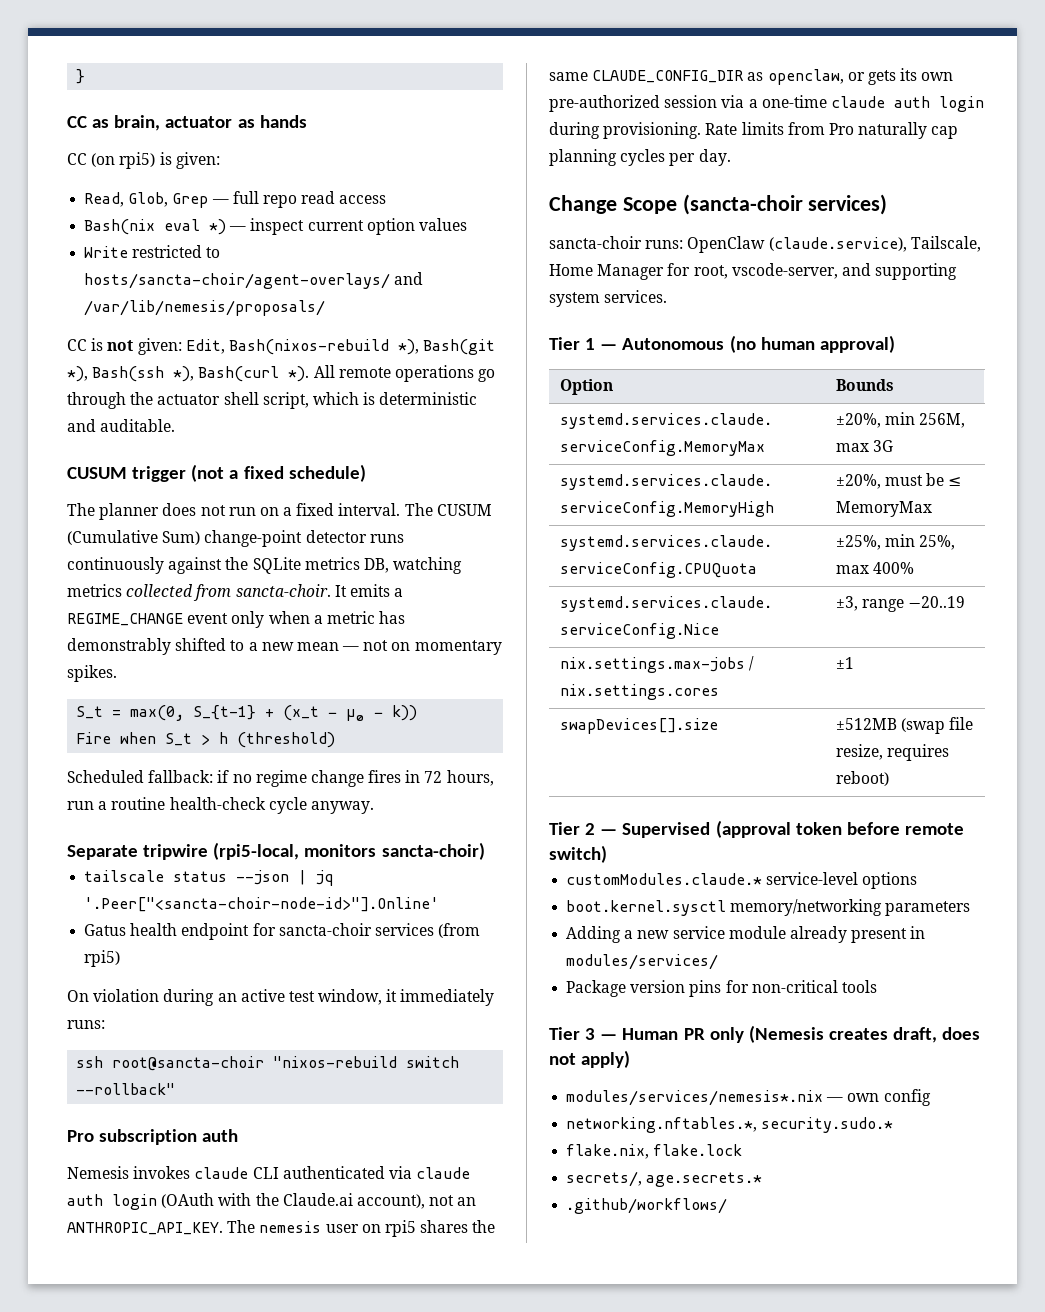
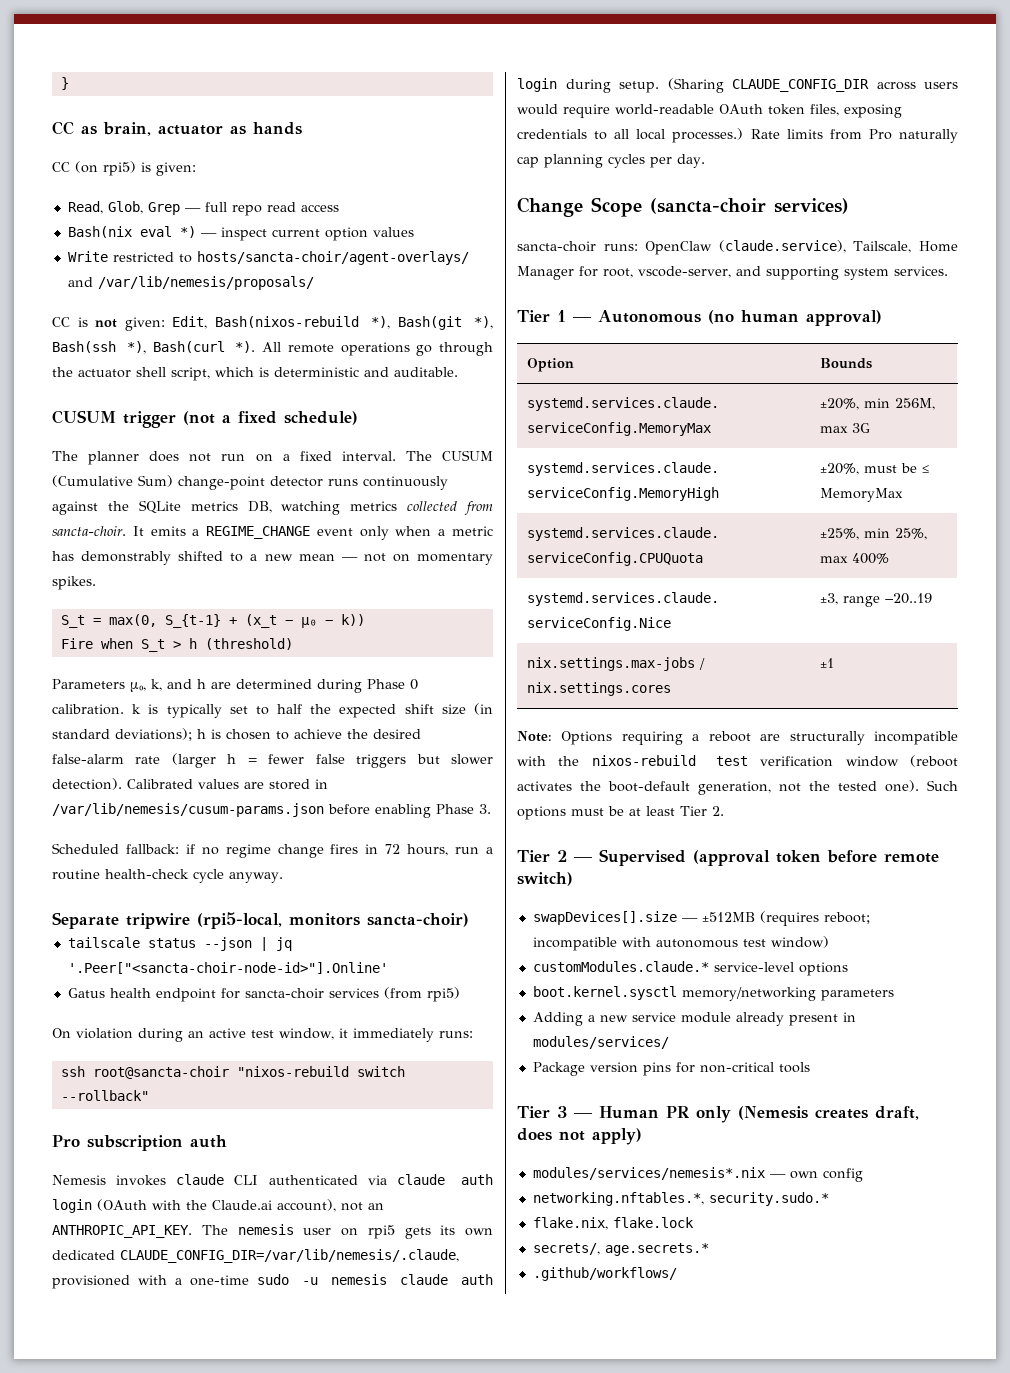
+ Parameters μ₀, k, and h are determined during Phase 0 calibration. k is typically set to half the expected shift size (in standard deviations); h is chosen to achieve the desired false-alarm rate (larger h = fewer false triggers but slower detection). Calibrated values are stored in /var/lib/nemesis/cusum-params.json before enabling Phase 3.
- The nemesis user on rpi5 shares the same CLAUDE_CONFIG_DIR as openclaw, or gets its own pre-authorized session via a one-time claude auth login during provisioning.
+ The nemesis user on rpi5 gets its own dedicated CLAUDE_CONFIG_DIR=/var/lib/nemesis/.claude, provisioned with a one-time sudo -u nemesis claude auth login during setup. (Sharing CLAUDE_CONFIG_DIR across users would require world-readable OAuth token files, exposing credentials to all local processes.)
- swapDevices[].size | ±512MB (swap file resize, requires reboot)
+ Note: Options requiring a reboot are structurally incompatible with the nixos-rebuild test verification window (reboot activates the boot-default generation, not the tested one). Such options must be at least Tier 2.
+ swapDevices[].size — ±512MB (requires reboot; incompatible with autonomous test window)

